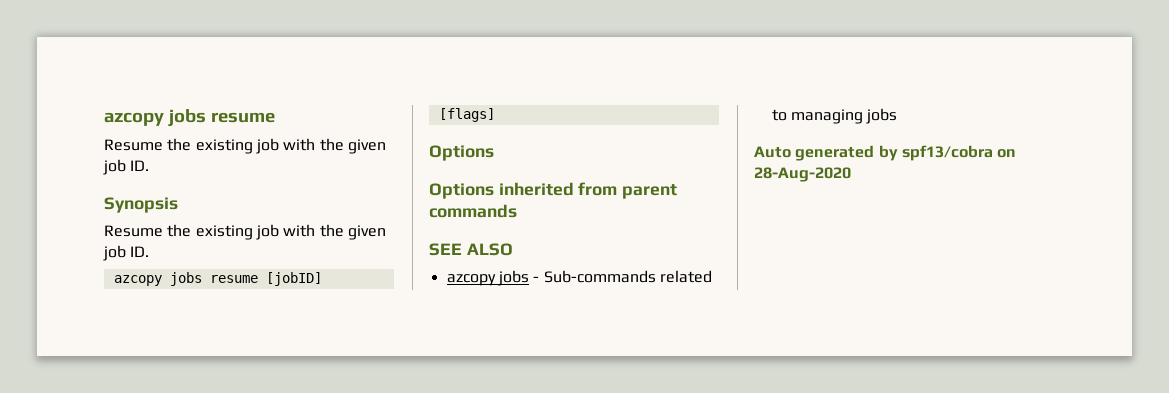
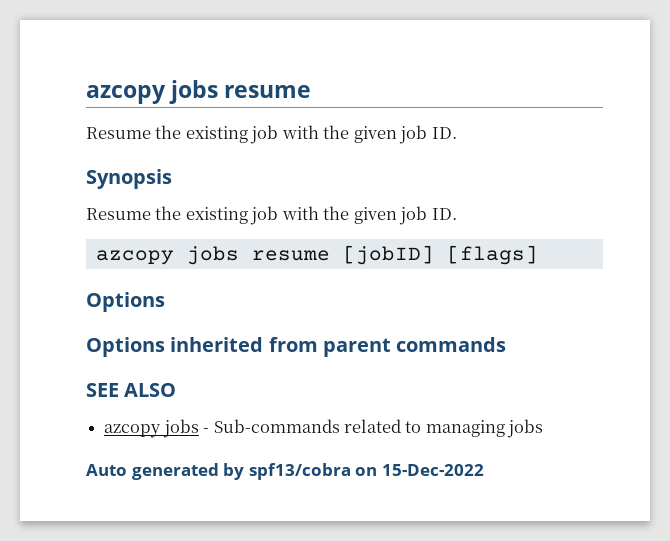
- Auto generated by spf13/cobra on 28-Aug-2020
+ Auto generated by spf13/cobra on 15-Dec-2022

